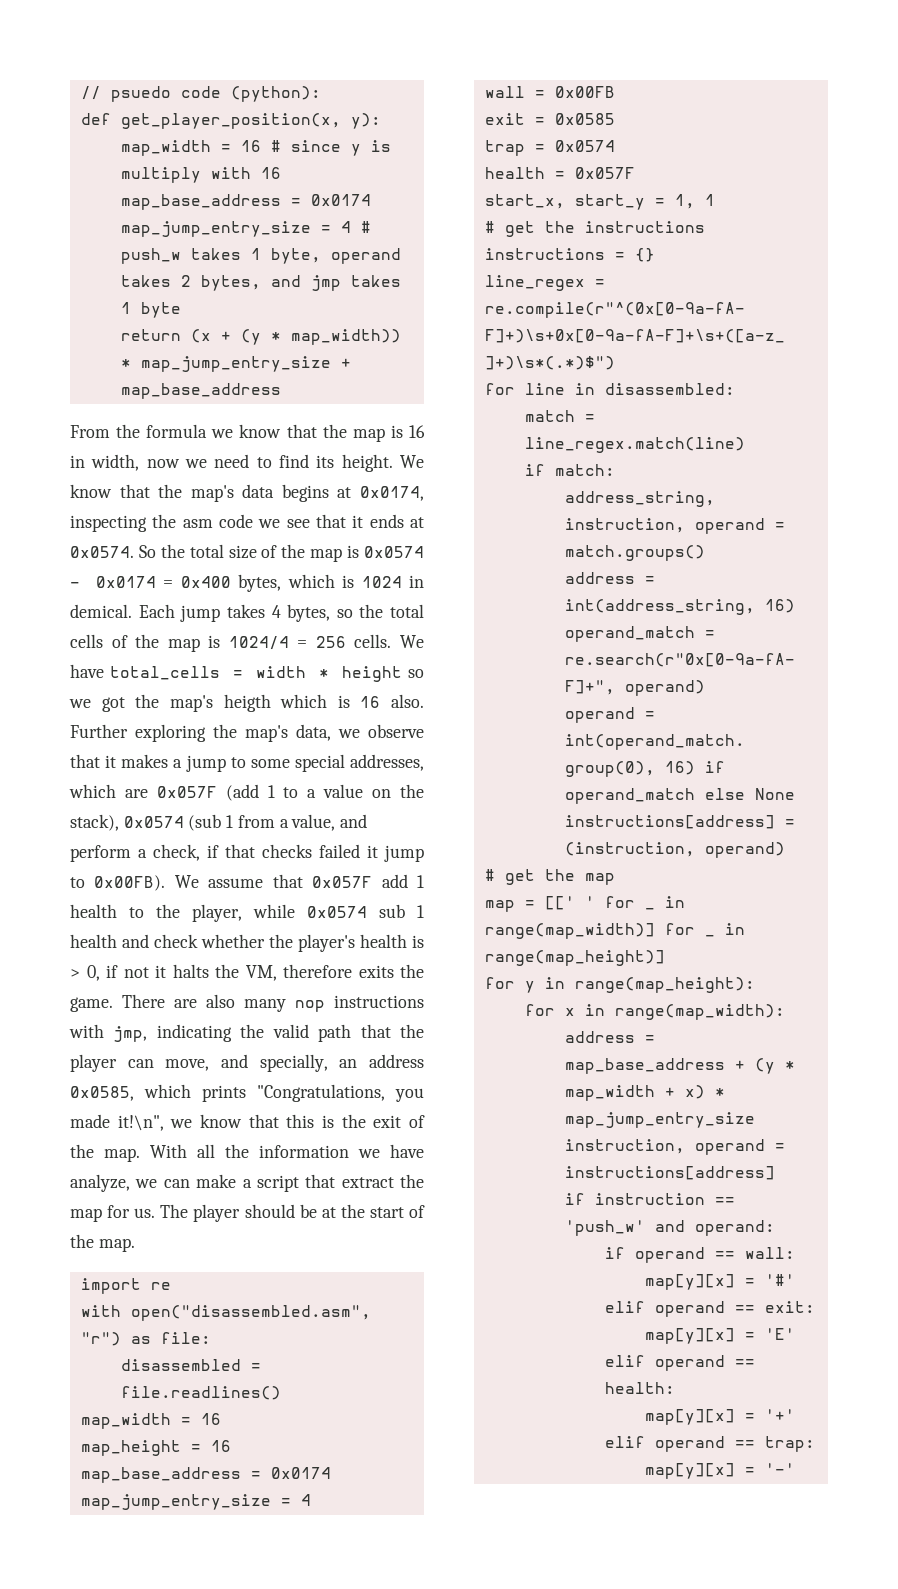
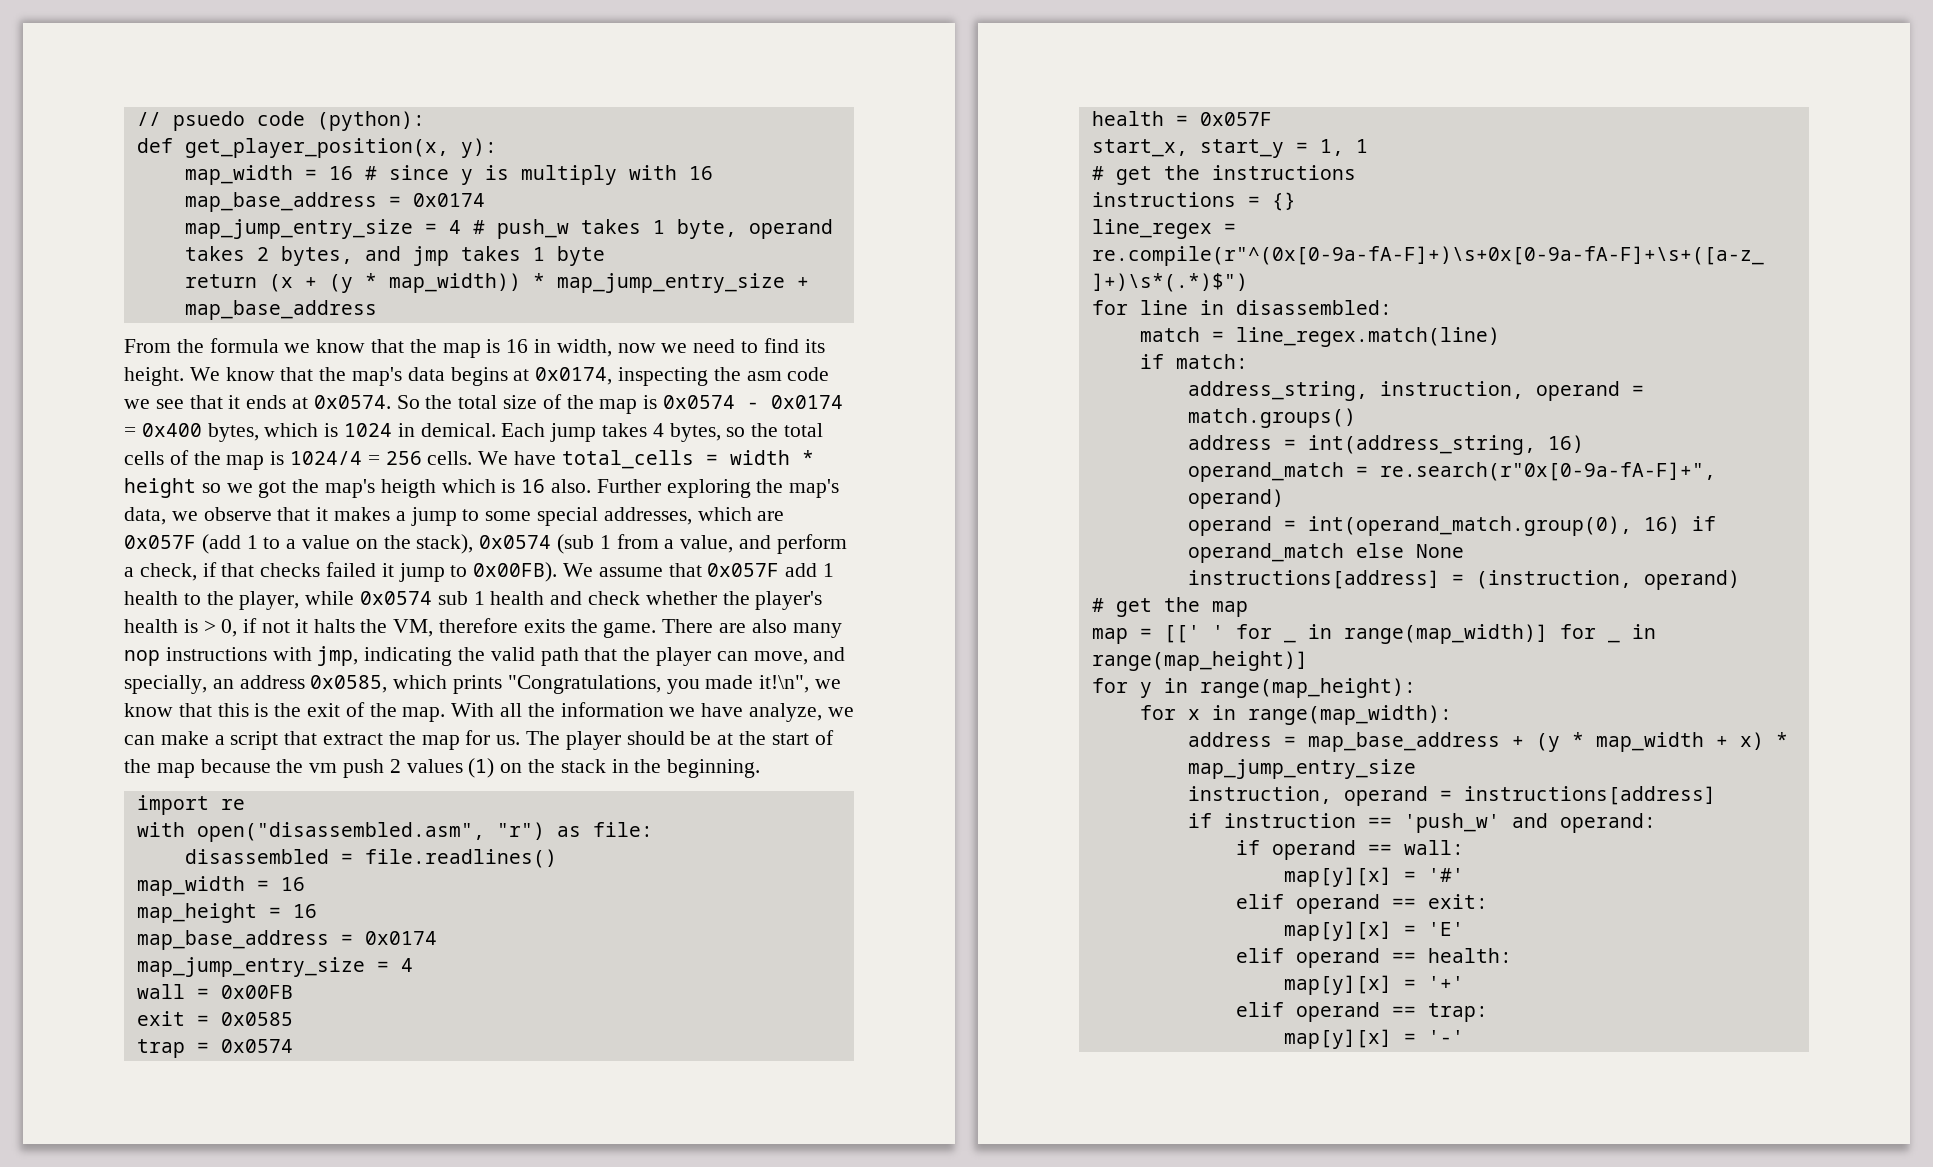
- The player should be at the start of the map.
+ The player should be at the start of the map because the vm push 2 values (1) on the stack in the beginning.

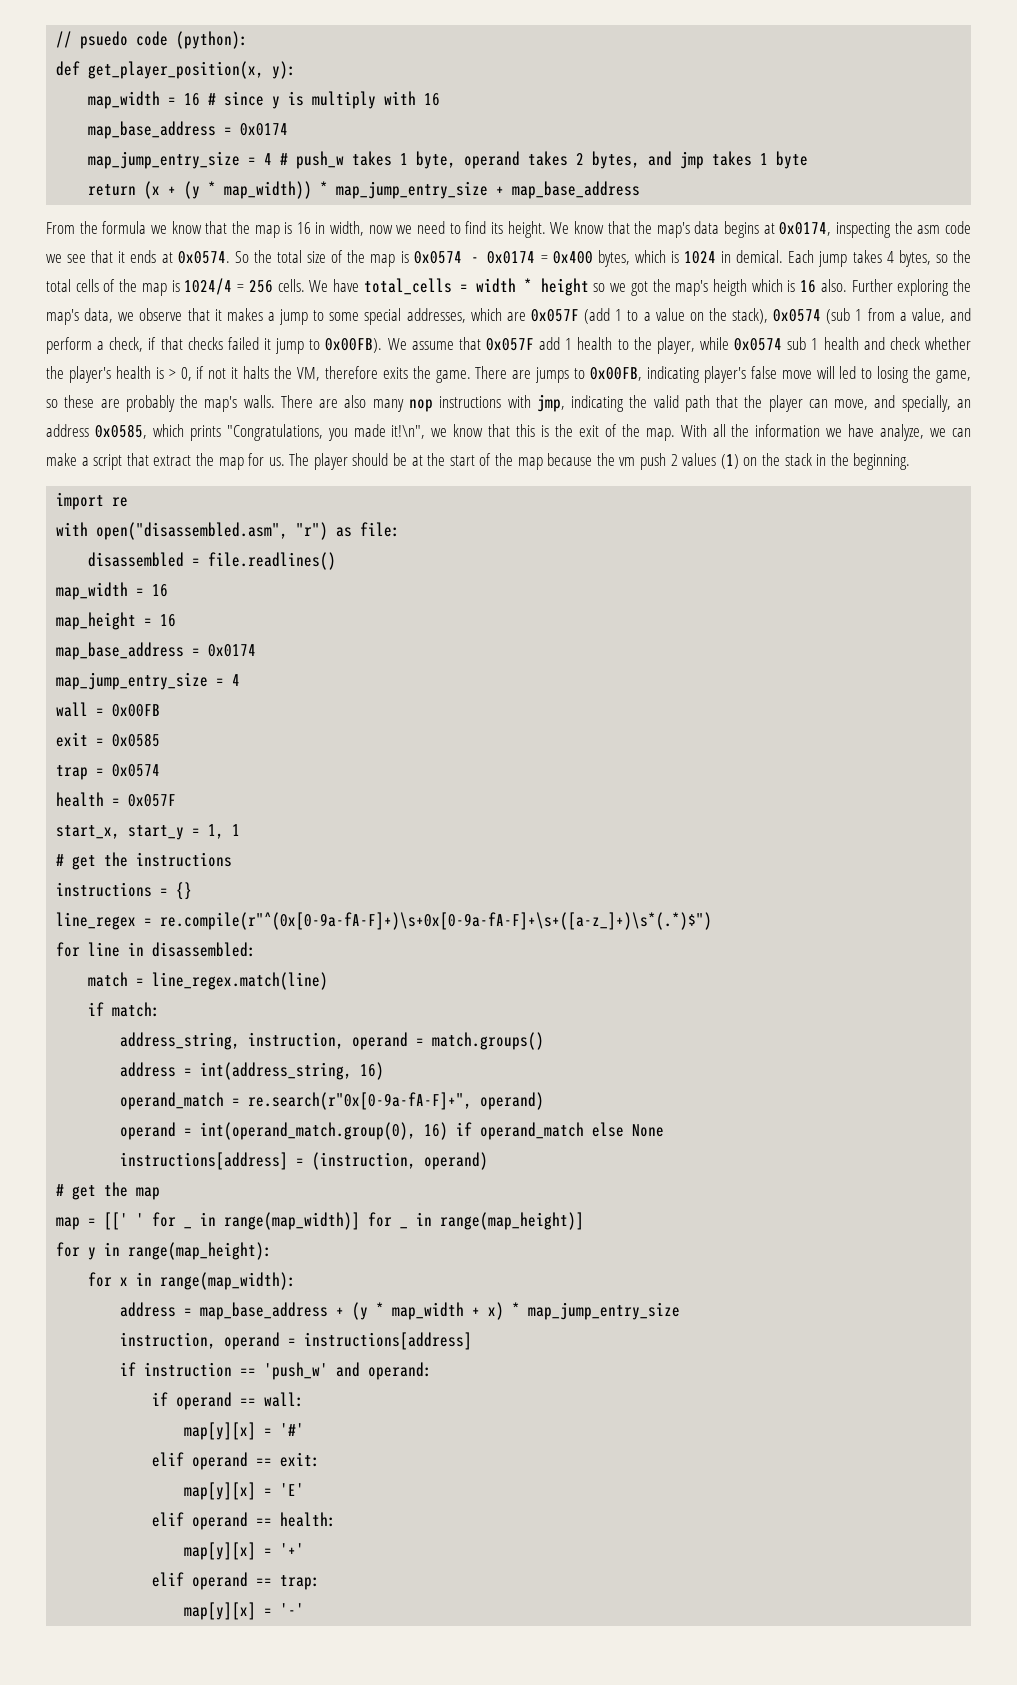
- There are also many nop instructions with jmp, indicating the valid path that the player can move, and specially, an address 0x0585, which prints "Congratulations, you made it!\n", we know that this is the exit of the map.
+ There are jumps to 0x00FB, indicating player's false move will led to losing the game, so these are probably the map's walls. There are also many nop instructions with jmp, indicating the valid path that the player can move, and specially, an address 0x0585, which prints "Congratulations, you made it!\n", we know that this is the exit of the map.

